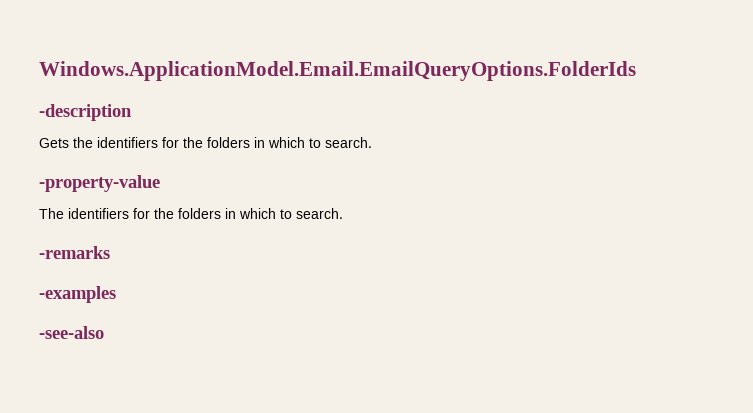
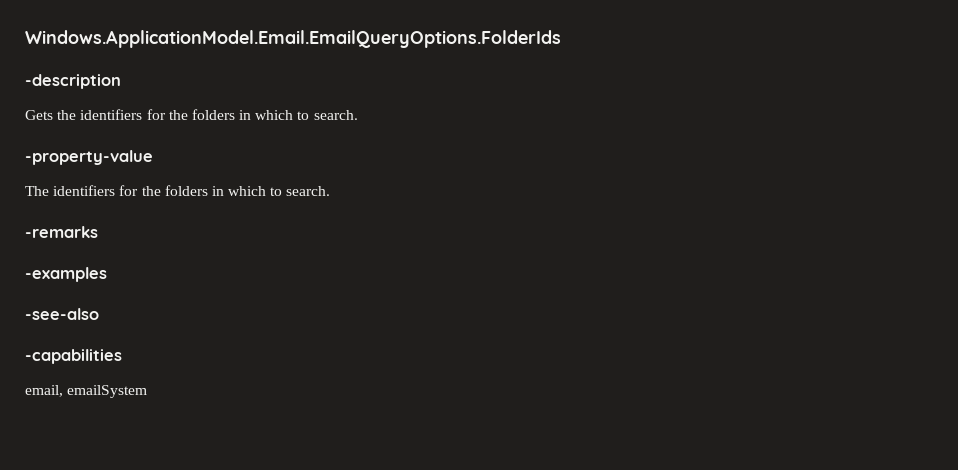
+ -capabilities
+ email, emailSystem

